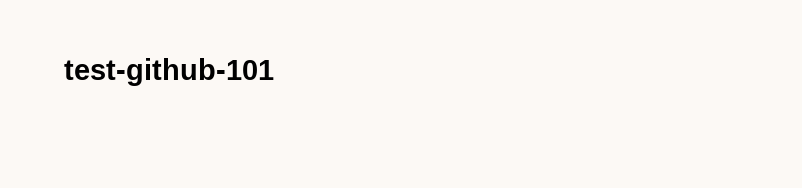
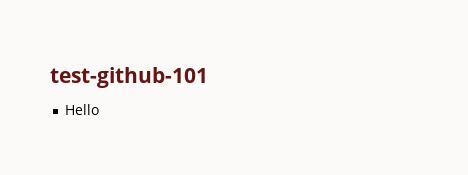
+ Hello

